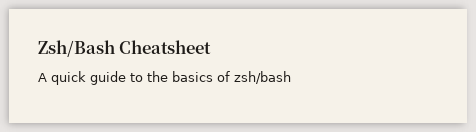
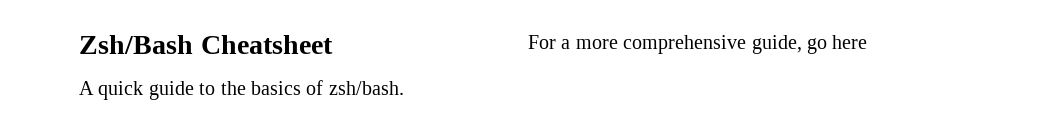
- A quick guide to the basics of zsh/bash
+ A quick guide to the basics of zsh/bash.
+ For a more comprehensive guide, go here

